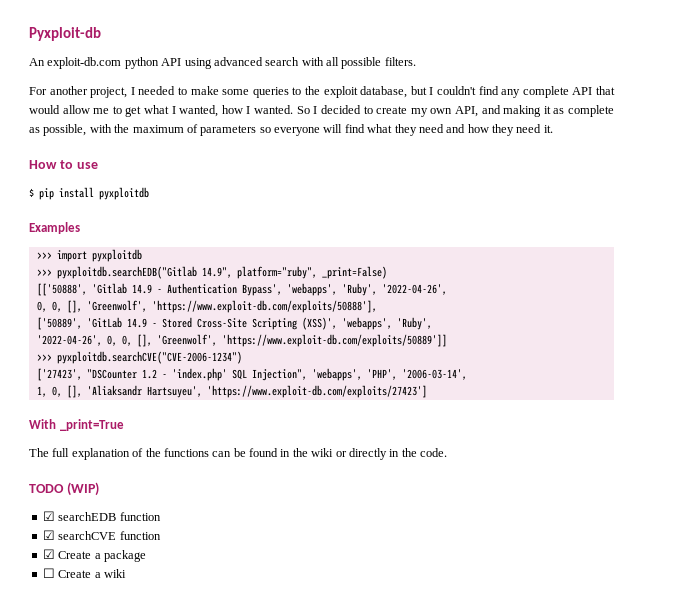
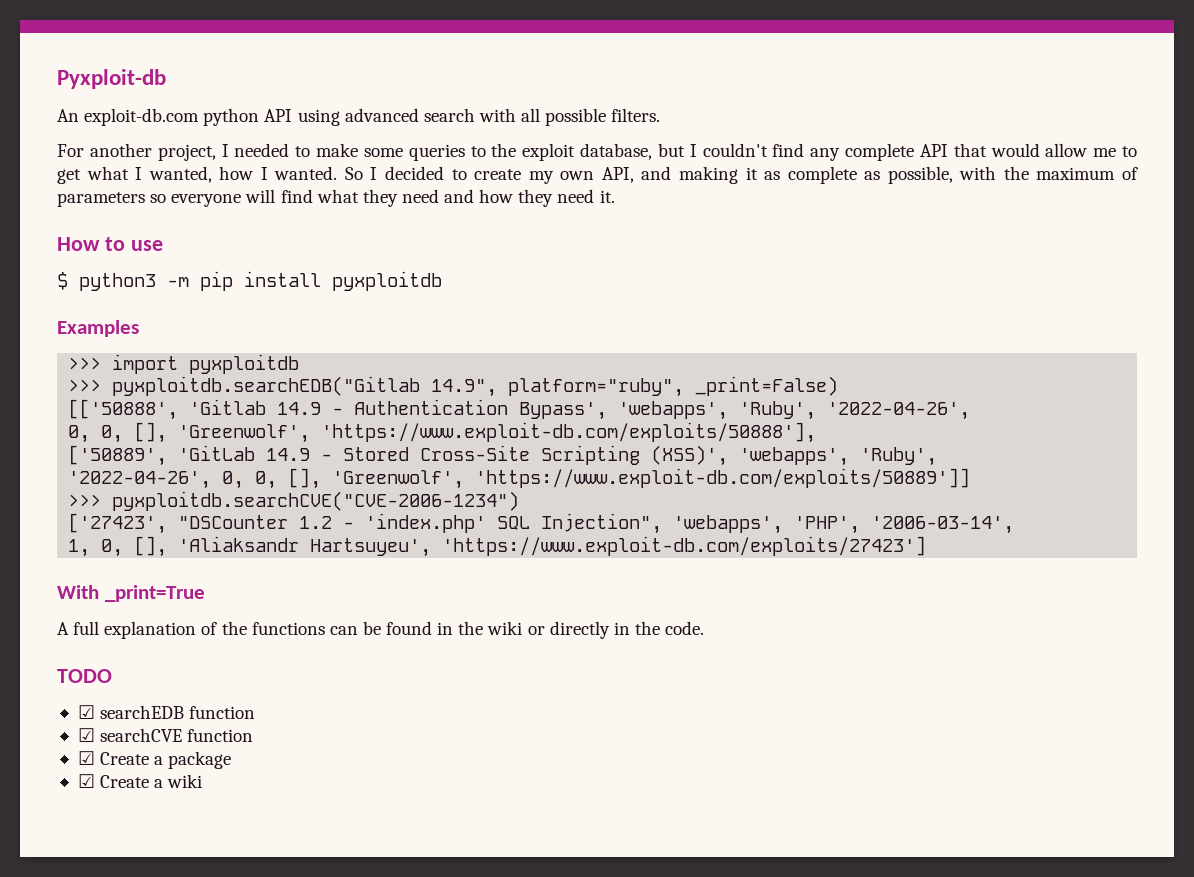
- $ pip install pyxploitdb
+ $ python3 -m pip install pyxploitdb
- The full explanation of the functions can be found in the wiki or directly in the code.
+ A full explanation of the functions can be found in the wiki or directly in the code.
- TODO (WIP)
+ TODO
- ☐ Create a wiki
+ ☑ Create a wiki

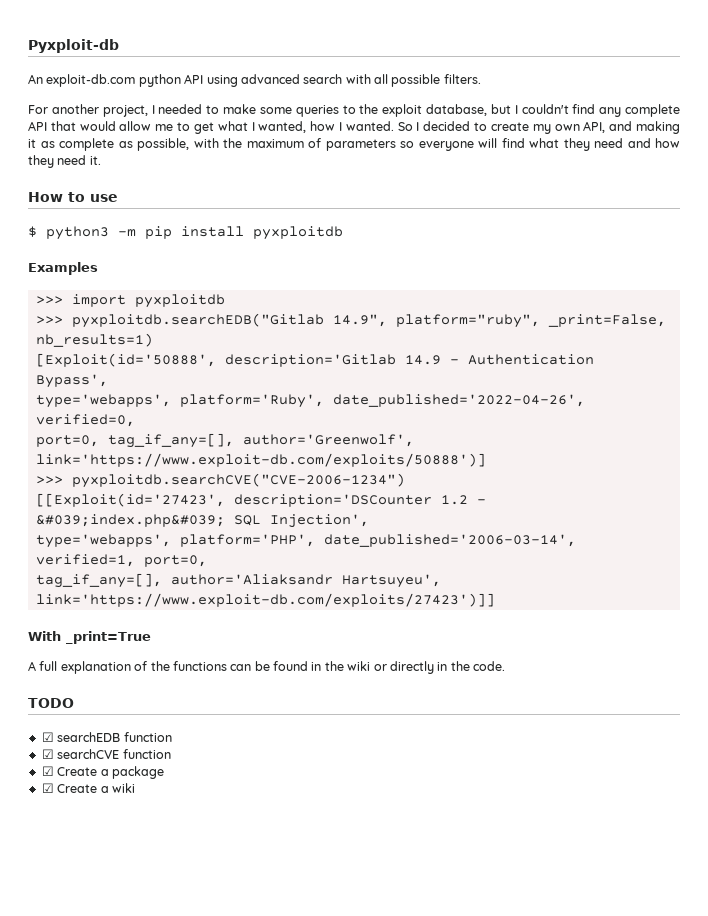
- >>> pyxploitdb.searchEDB("Gitlab 14.9", platform="ruby", _print=False)
- [['50888', 'Gitlab 14.9 - Authentication Bypass', 'webapps', 'Ruby', '2022-04-26',
- 0, 0, [], 'Greenwolf', 'https://www.exploit-db.com/exploits/50888'],
- ['50889', 'GitLab 14.9 - Stored Cross-Site Scripting (XSS)', 'webapps', 'Ruby',
- '2022-04-26', 0, 0, [], 'Greenwolf', 'https://www.exploit-db.com/exploits/50889']]
+ >>> pyxploitdb.searchEDB("Gitlab 14.9", platform="ruby", _print=False, nb_results=1)
+ [Exploit(id='50888', description='Gitlab 14.9 - Authentication Bypass',
+ type='webapps', platform='Ruby', date_published='2022-04-26', verified=0,
+ port=0, tag_if_any=[], author='Greenwolf', link='https://www.exploit-db.com/exploits/50888')]
  >>> pyxploitdb.searchCVE("CVE-2006-1234")
- ['27423', "DSCounter 1.2 - 'index.php' SQL Injection", 'webapps', 'PHP', '2006-03-14',
- 1, 0, [], 'Aliaksandr Hartsuyeu', 'https://www.exploit-db.com/exploits/27423']
+ [[Exploit(id='27423', description='DSCounter 1.2 - &#039;index.php&#039; SQL Injection',
+ type='webapps', platform='PHP', date_published='2006-03-14', verified=1, port=0,
+ tag_if_any=[], author='Aliaksandr Hartsuyeu', link='https://www.exploit-db.com/exploits/27423')]]

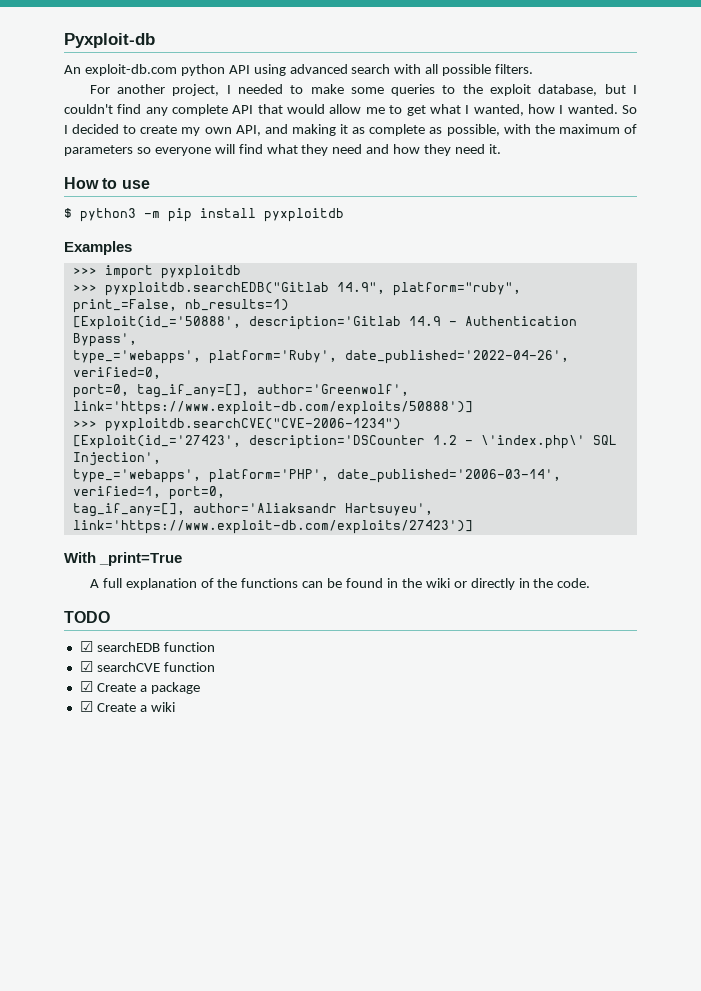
- >>> pyxploitdb.searchEDB("Gitlab 14.9", platform="ruby", _print=False, nb_results=1)
+ >>> pyxploitdb.searchEDB("Gitlab 14.9", platform="ruby", print_=False, nb_results=1)
- [Exploit(id='50888', description='Gitlab 14.9 - Authentication Bypass',
+ [Exploit(id_='50888', description='Gitlab 14.9 - Authentication Bypass',
- type='webapps', platform='Ruby', date_published='2022-04-26', verified=0,
+ type_='webapps', platform='Ruby', date_published='2022-04-26', verified=0,
- [[Exploit(id='27423', description='DSCounter 1.2 - &#039;index.php&#039; SQL Injection',
+ [Exploit(id_='27423', description='DSCounter 1.2 - \'index.php\' SQL Injection',
- type='webapps', platform='PHP', date_published='2006-03-14', verified=1, port=0,
+ type_='webapps', platform='PHP', date_published='2006-03-14', verified=1, port=0,
- tag_if_any=[], author='Aliaksandr Hartsuyeu', link='https://www.exploit-db.com/exploits/27423')]]
+ tag_if_any=[], author='Aliaksandr Hartsuyeu', link='https://www.exploit-db.com/exploits/27423')]

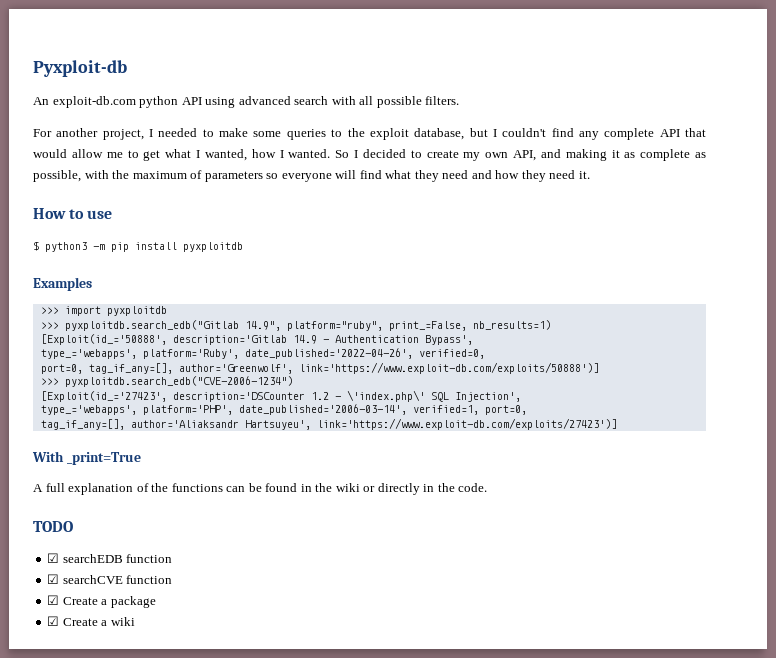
- >>> pyxploitdb.searchEDB("Gitlab 14.9", platform="ruby", print_=False, nb_results=1)
+ >>> pyxploitdb.search_edb("Gitlab 14.9", platform="ruby", print_=False, nb_results=1)
- >>> pyxploitdb.searchCVE("CVE-2006-1234")
+ >>> pyxploitdb.search_edb("CVE-2006-1234")

